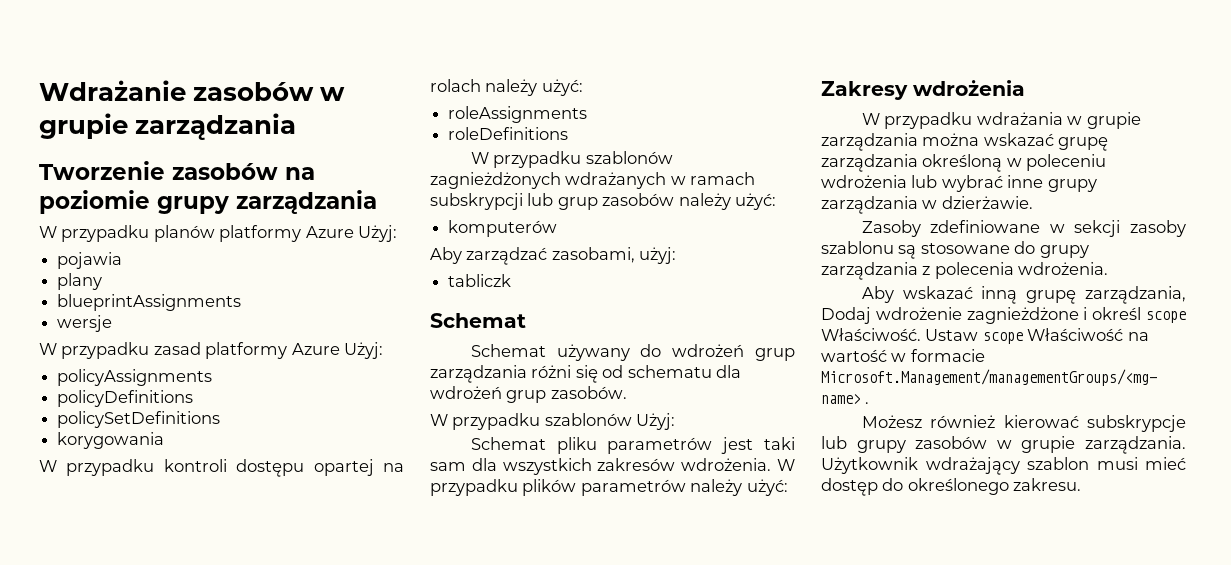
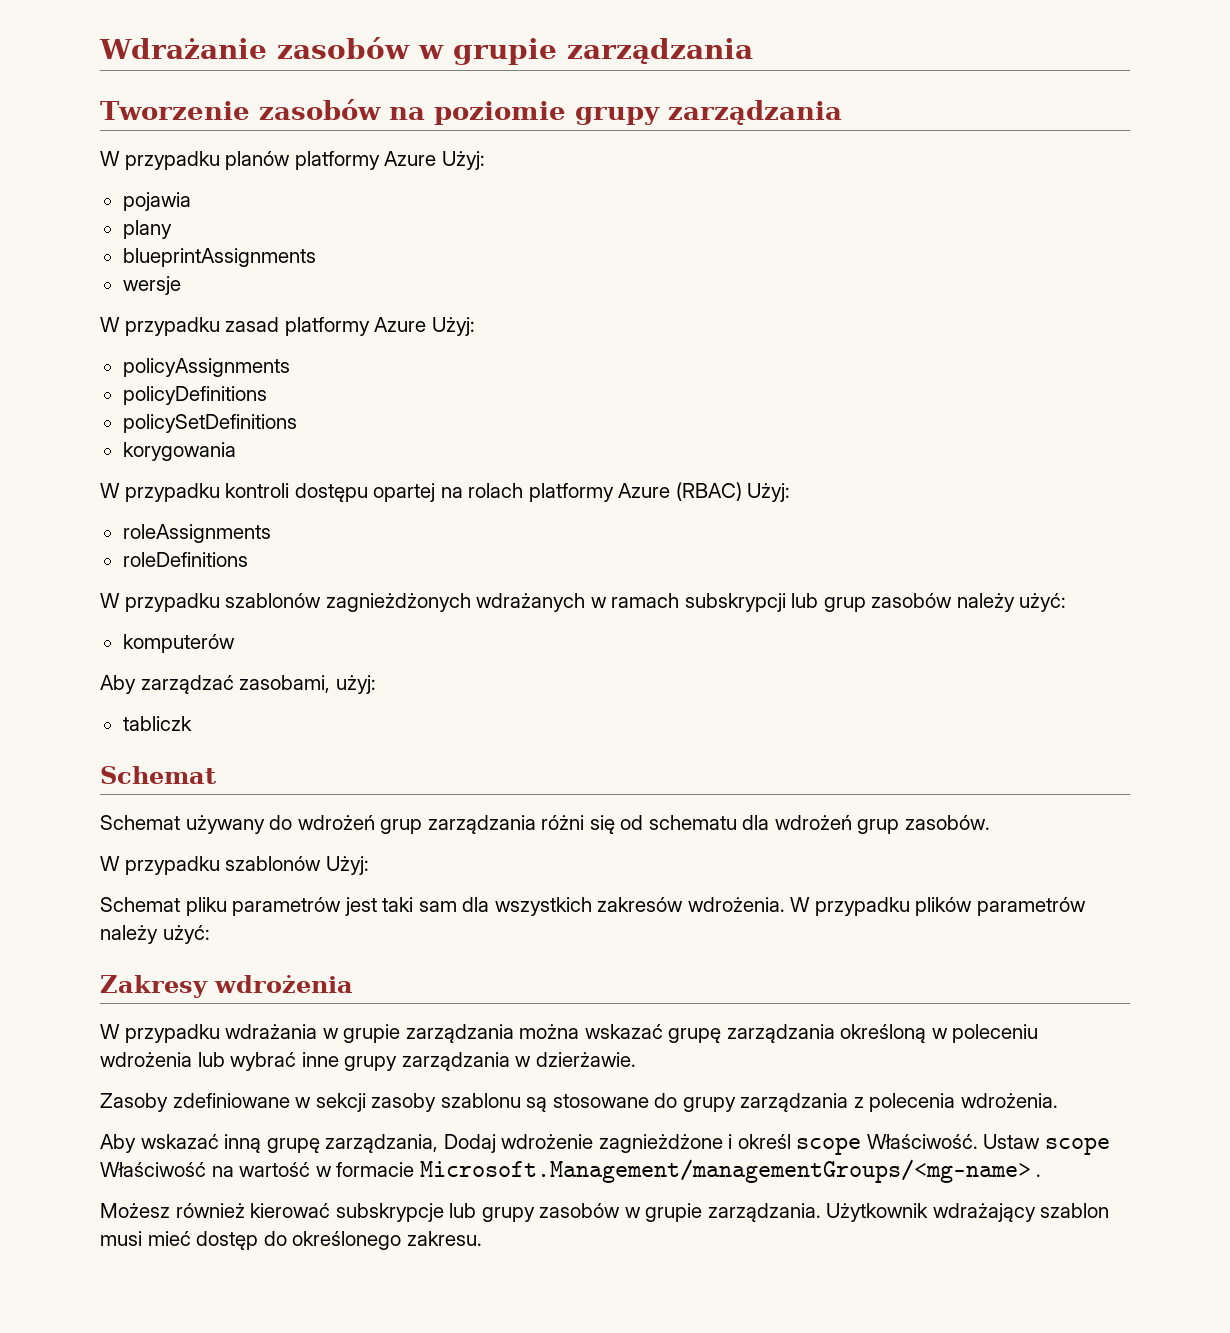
- W przypadku kontroli dostępu opartej na rolach należy użyć:
+ W przypadku kontroli dostępu opartej na rolach platformy Azure (RBAC) Użyj:

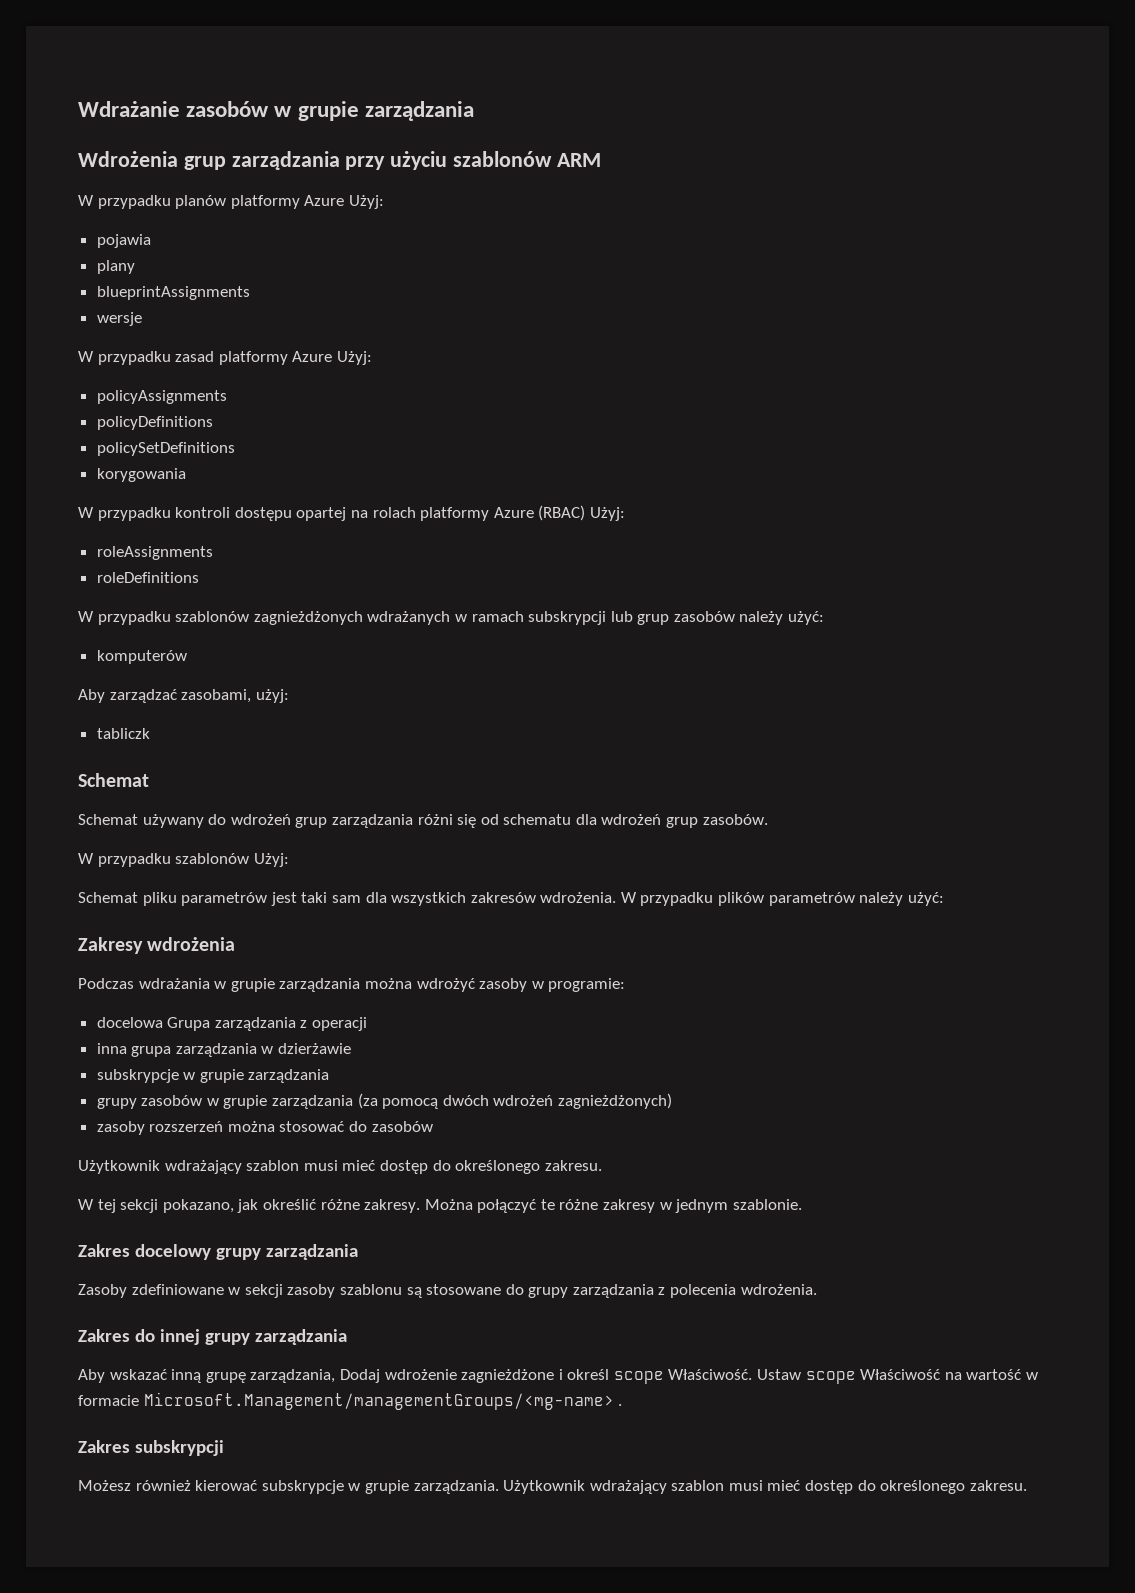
- Tworzenie zasobów na poziomie grupy zarządzania
+ Wdrożenia grup zarządzania przy użyciu szablonów ARM
- W przypadku wdrażania w grupie zarządzania można wskazać grupę zarządzania określoną w poleceniu wdrożenia lub wybrać inne grupy zarządzania w dzierżawie.
+ Podczas wdrażania w grupie zarządzania można wdrożyć zasoby w programie:
+ docelowa Grupa zarządzania z operacji
+ inna grupa zarządzania w dzierżawie
+ subskrypcje w grupie zarządzania
+ grupy zasobów w grupie zarządzania (za pomocą dwóch wdrożeń zagnieżdżonych)
+ zasoby rozszerzeń można stosować do zasobów
+ Użytkownik wdrażający szablon musi mieć dostęp do określonego zakresu.
+ W tej sekcji pokazano, jak określić różne zakresy. Można połączyć te różne zakresy w jednym szablonie.
+ Zakres docelowy grupy zarządzania
+ Zakres do innej grupy zarządzania
+ Zakres subskrypcji
- Możesz również kierować subskrypcje lub grupy zasobów w grupie zarządzania.
+ Możesz również kierować subskrypcje w grupie zarządzania.

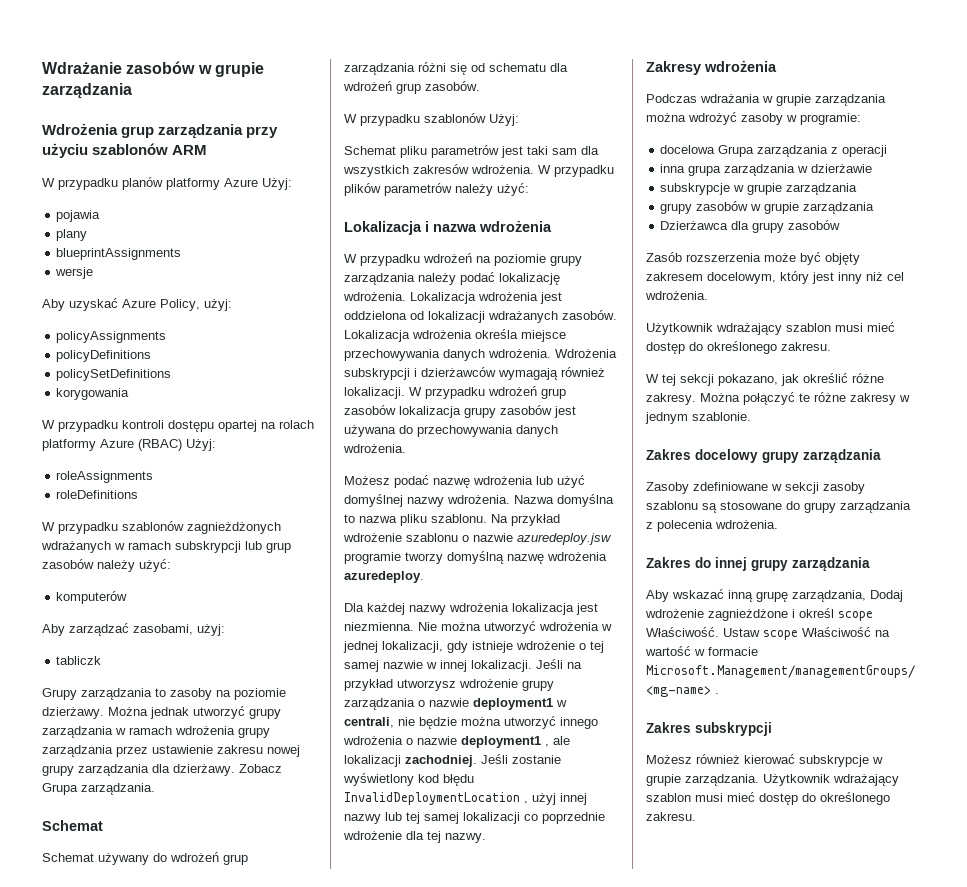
- W przypadku zasad platformy Azure Użyj:
+ Aby uzyskać Azure Policy, użyj:
+ Grupy zarządzania to zasoby na poziomie dzierżawy. Można jednak utworzyć grupy zarządzania w ramach wdrożenia grupy zarządzania przez ustawienie zakresu nowej grupy zarządzania dla dzierżawy. Zobacz Grupa zarządzania.
+ Lokalizacja i nazwa wdrożenia
+ W przypadku wdrożeń na poziomie grupy zarządzania należy podać lokalizację wdrożenia. Lokalizacja wdrożenia jest oddzielona od lokalizacji wdrażanych zasobów. Lokalizacja wdrożenia określa miejsce przechowywania danych wdrożenia. Wdrożenia subskrypcji i dzierżawców wymagają również lokalizacji. W przypadku wdrożeń grup zasobów lokalizacja grupy zasobów jest używana do przechowywania danych wdrożenia.
+ Możesz podać nazwę wdrożenia lub użyć domyślnej nazwy wdrożenia. Nazwa domyślna to nazwa pliku szablonu. Na przykład wdrożenie szablonu o nazwie azuredeploy.jsw programie tworzy domyślną nazwę wdrożenia azuredeploy.
+ Dla każdej nazwy wdrożenia lokalizacja jest niezmienna. Nie można utworzyć wdrożenia w jednej lokalizacji, gdy istnieje wdrożenie o tej samej nazwie w innej lokalizacji. Jeśli na przykład utworzysz wdrożenie grupy zarządzania o nazwie deployment1 w centrali, nie będzie można utworzyć innego wdrożenia o nazwie deployment1 , ale lokalizacji zachodniej. Jeśli zostanie wyświetlony kod błędu InvalidDeploymentLocation , użyj innej nazwy lub tej samej lokalizacji co poprzednie wdrożenie dla tej nazwy.
- grupy zasobów w grupie zarządzania (za pomocą dwóch wdrożeń zagnieżdżonych)
- zasoby rozszerzeń można stosować do zasobów
+ grupy zasobów w grupie zarządzania
+ Dzierżawca dla grupy zasobów
+ Zasób rozszerzenia może być objęty zakresem docelowym, który jest inny niż cel wdrożenia.

